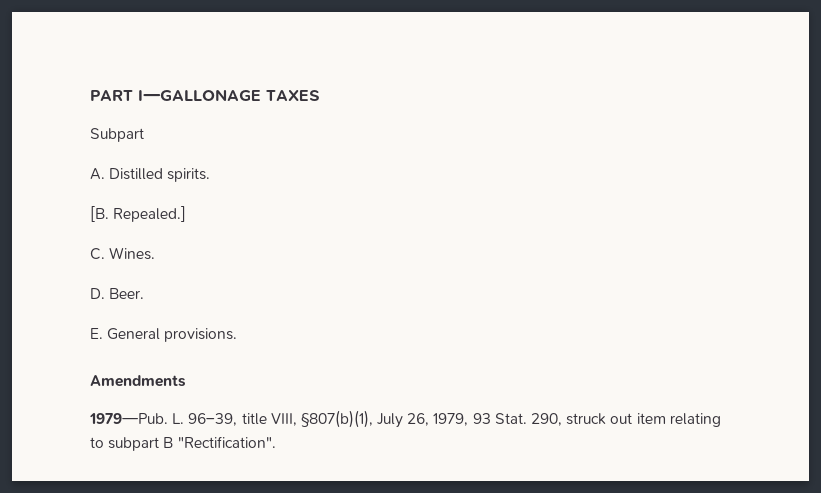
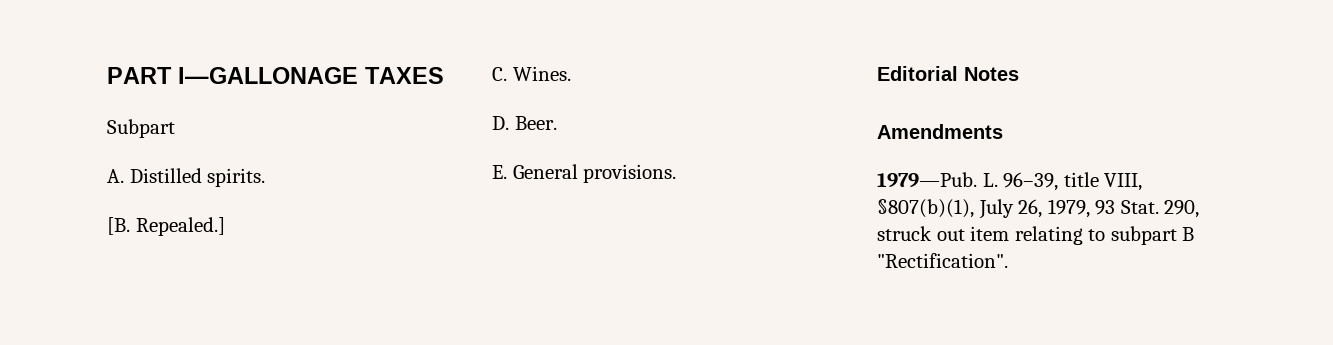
+ Editorial Notes

